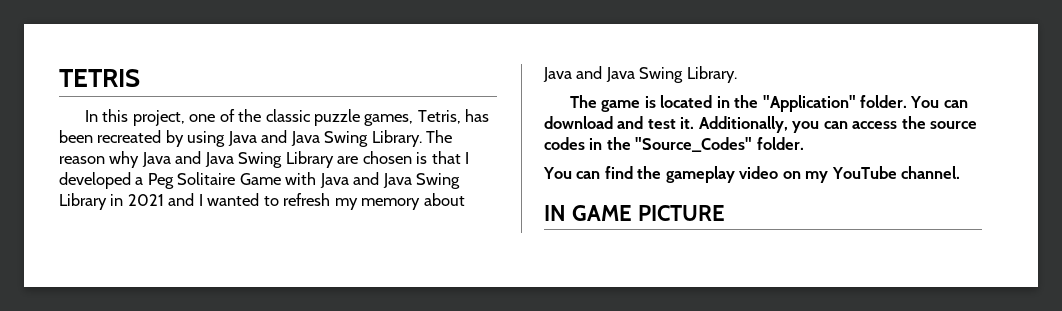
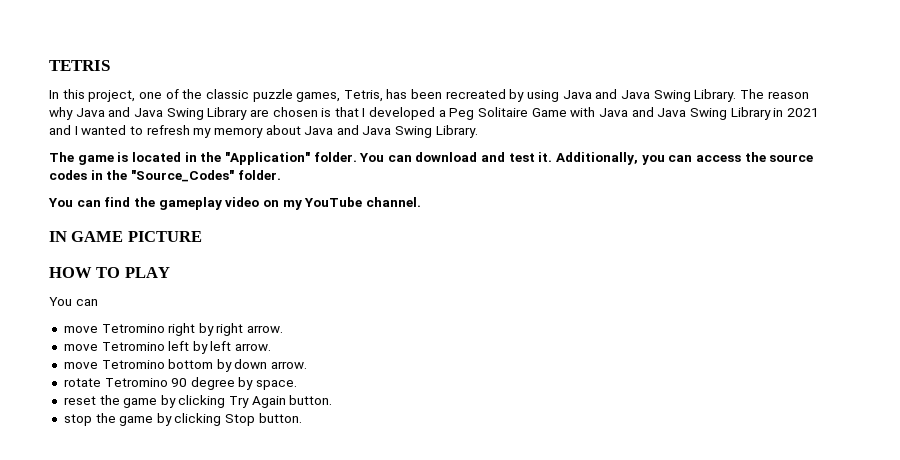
+ HOW TO PLAY
+ You can
+ move Tetromino right by right arrow.
+ move Tetromino left by left arrow.
+ move Tetromino bottom by down arrow.
+ rotate Tetromino 90 degree by space.
+ reset the game by clicking Try Again button.
+ stop the game by clicking Stop button.

